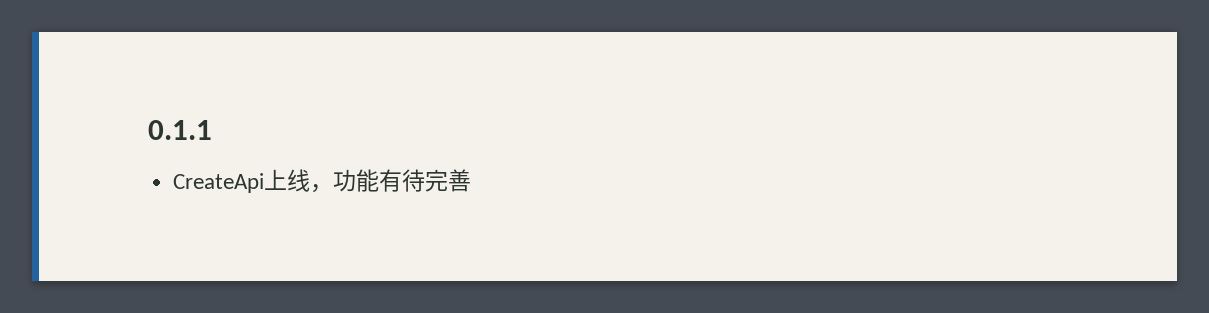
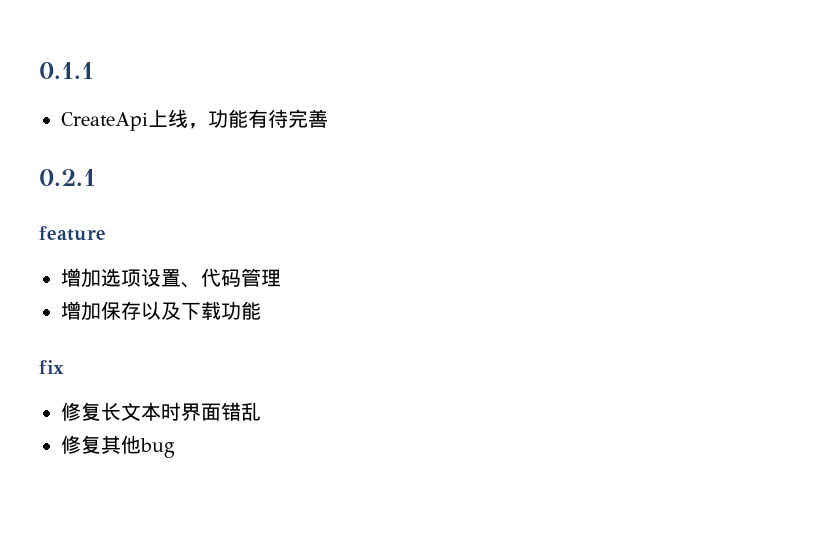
+ 0.2.1
+ feature
+ 增加选项设置、代码管理
+ 增加保存以及下载功能
+ fix
+ 修复长文本时界面错乱
+ 修复其他bug

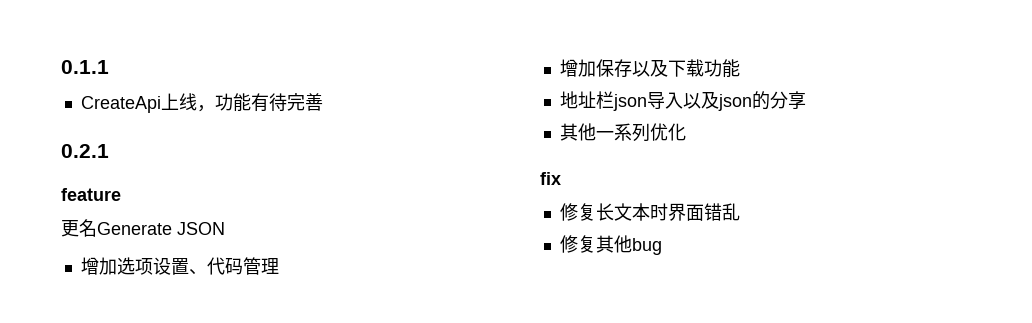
+ 更名Generate JSON
+ 地址栏json导入以及json的分享
+ 其他一系列优化

